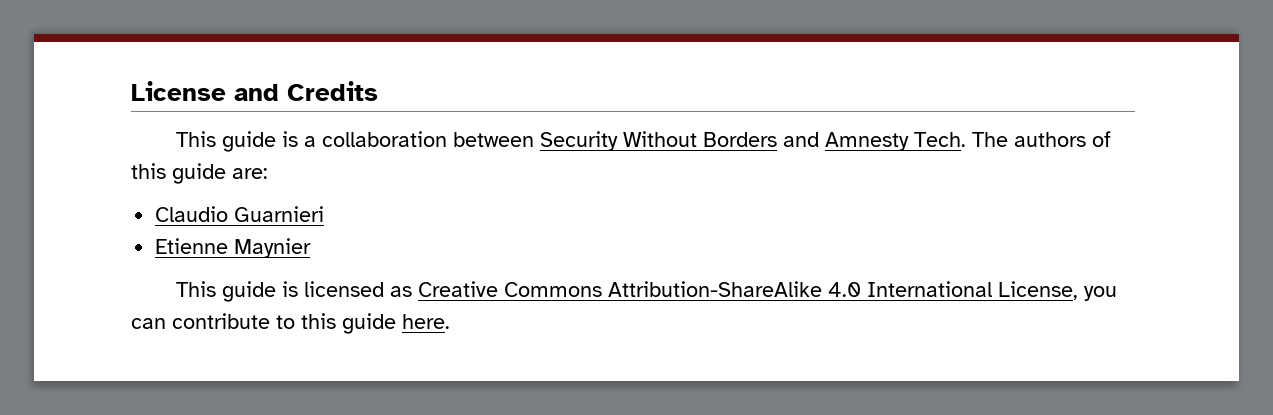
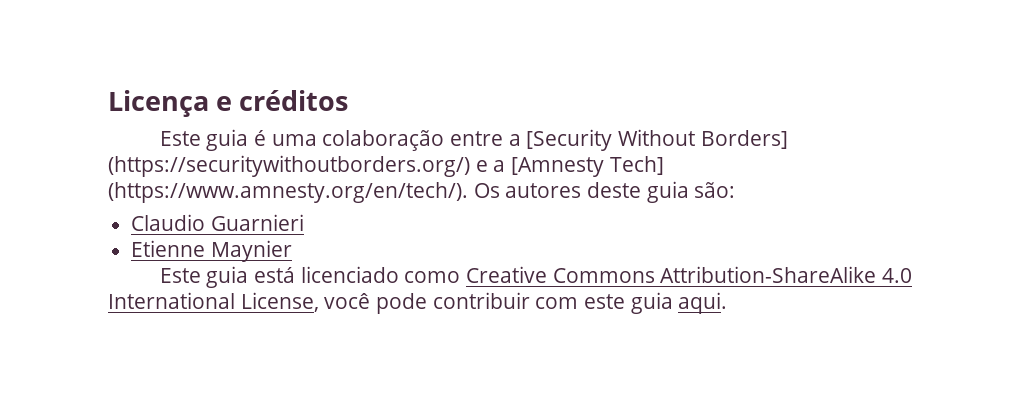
- License and Credits
- This guide is a collaboration between Security Without Borders and Amnesty Tech. The authors of this guide are:
+ Licença e créditos
+ Este guia é uma colaboração entre a [Security Without Borders] (https://securitywithoutborders.org/) e a [Amnesty Tech] (https://www.amnesty.org/en/tech/). Os autores deste guia são:
- This guide is licensed as Creative Commons Attribution-ShareAlike 4.0 International License, you can contribute to this guide here.
+ Este guia está licenciado como Creative Commons Attribution-ShareAlike 4.0 International License, você pode contribuir com este guia aqui.

